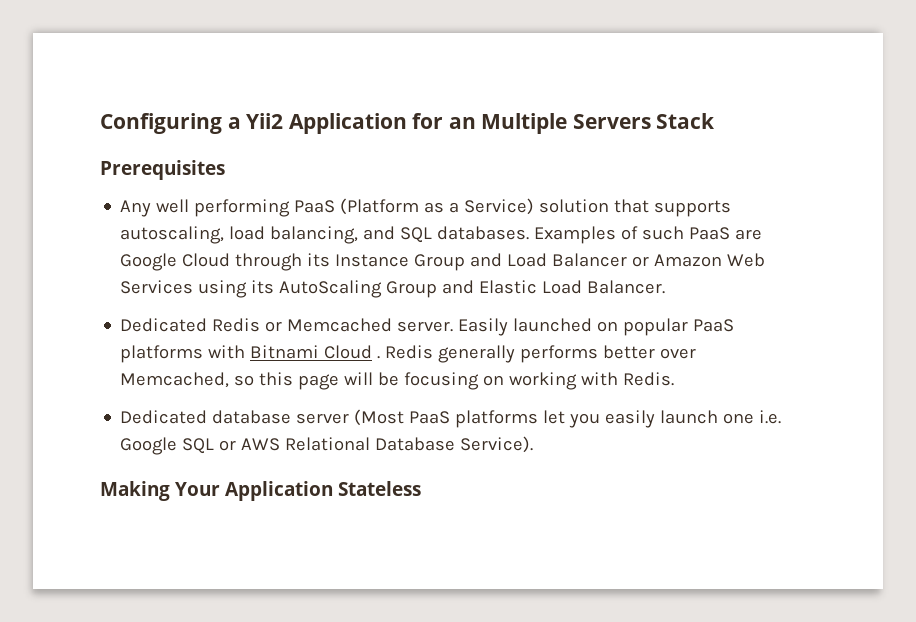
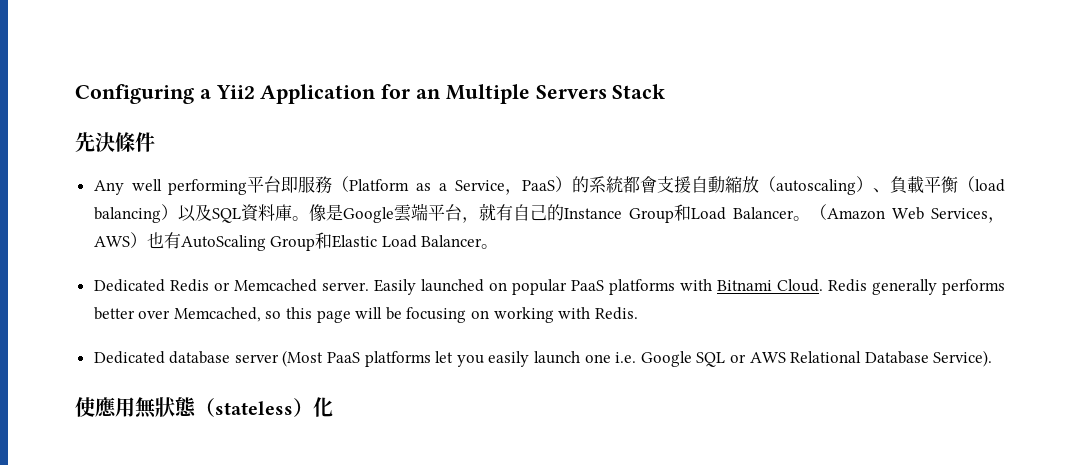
- Prerequisites
+ 先決條件
- Any well performing PaaS (Platform as a Service) solution that supports autoscaling, load balancing, and SQL databases. Examples of such PaaS are Google Cloud through its Instance Group and Load Balancer or Amazon Web Services using its AutoScaling Group and Elastic Load Balancer.
+ Any well performing平台即服務（Platform as a Service，PaaS）的系統都會支援自動縮放（autoscaling）、負載平衡（load balancing）以及SQL資料庫。像是Google雲端平台，就有自己的Instance Group和Load Balancer。（Amazon Web Services，AWS）也有AutoScaling Group和Elastic Load Balancer。
- Easily launched on popular PaaS platforms with Bitnami Cloud .
+ Easily launched on popular PaaS platforms with Bitnami Cloud.
- Making Your Application Stateless
+ 使應用無狀態（stateless）化

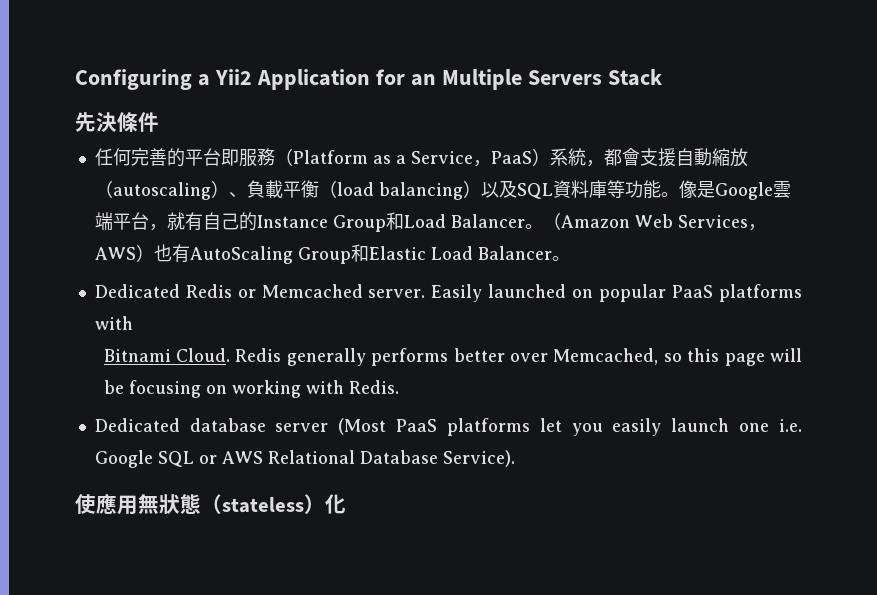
- Any well performing平台即服務（Platform as a Service，PaaS）的系統都會支援自動縮放（autoscaling）、負載平衡（load balancing）以及SQL資料庫。
+ 任何完善的平台即服務（Platform as a Service，PaaS）系統，都會支援自動縮放（autoscaling）、負載平衡（load balancing）以及SQL資料庫等功能。
- Easily launched on popular PaaS platforms with Bitnami Cloud.
+ Easily launched on popular PaaS platforms with
+ Bitnami Cloud.

